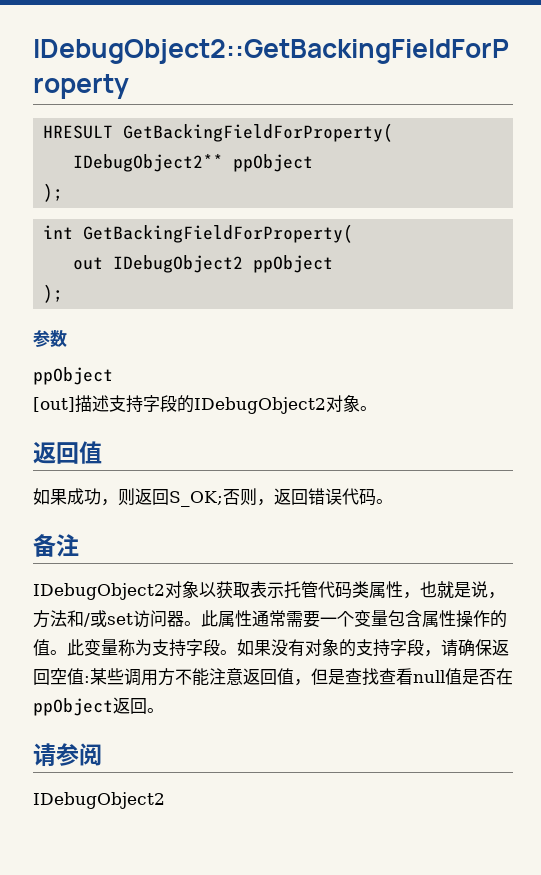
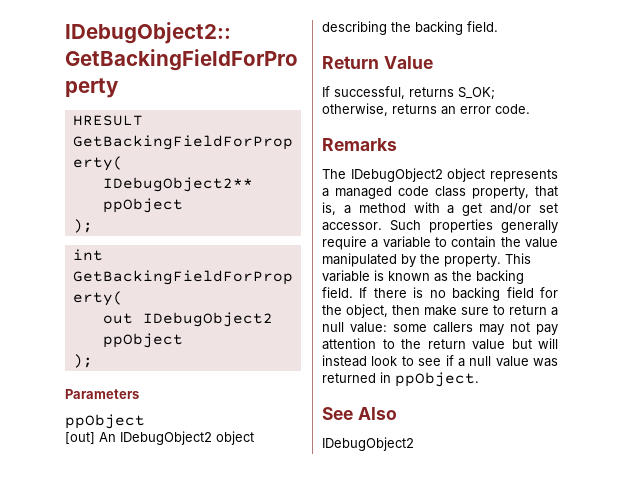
- 参数
+ Parameters
- [out]描述支持字段的IDebugObject2对象。
- 返回值
- 如果成功，则返回S_OK;否则，返回错误代码。
- 备注
- IDebugObject2对象以获取表示托管代码类属性，也就是说，方法和/或set访问器。此属性通常需要一个变量包含属性操作的值。此变量称为支持字段。如果没有对象的支持字段，请确保返回空值:某些调用方不能注意返回值，但是查找查看null值是否在ppObject返回。
- 请参阅
+ [out] An IDebugObject2 object describing the backing field.
+ Return Value
+ If successful, returns S_OK; otherwise, returns an error code.
+ Remarks
+ The IDebugObject2 object represents a managed code class property, that is, a method with a get and/or set accessor. Such properties generally require a variable to contain the value manipulated by the property. This variable is known as the backing field. If there is no backing field for the object, then make sure to return a null value: some callers may not pay attention to the return value but will instead look to see if a null value was returned in ppObject.
+ See Also

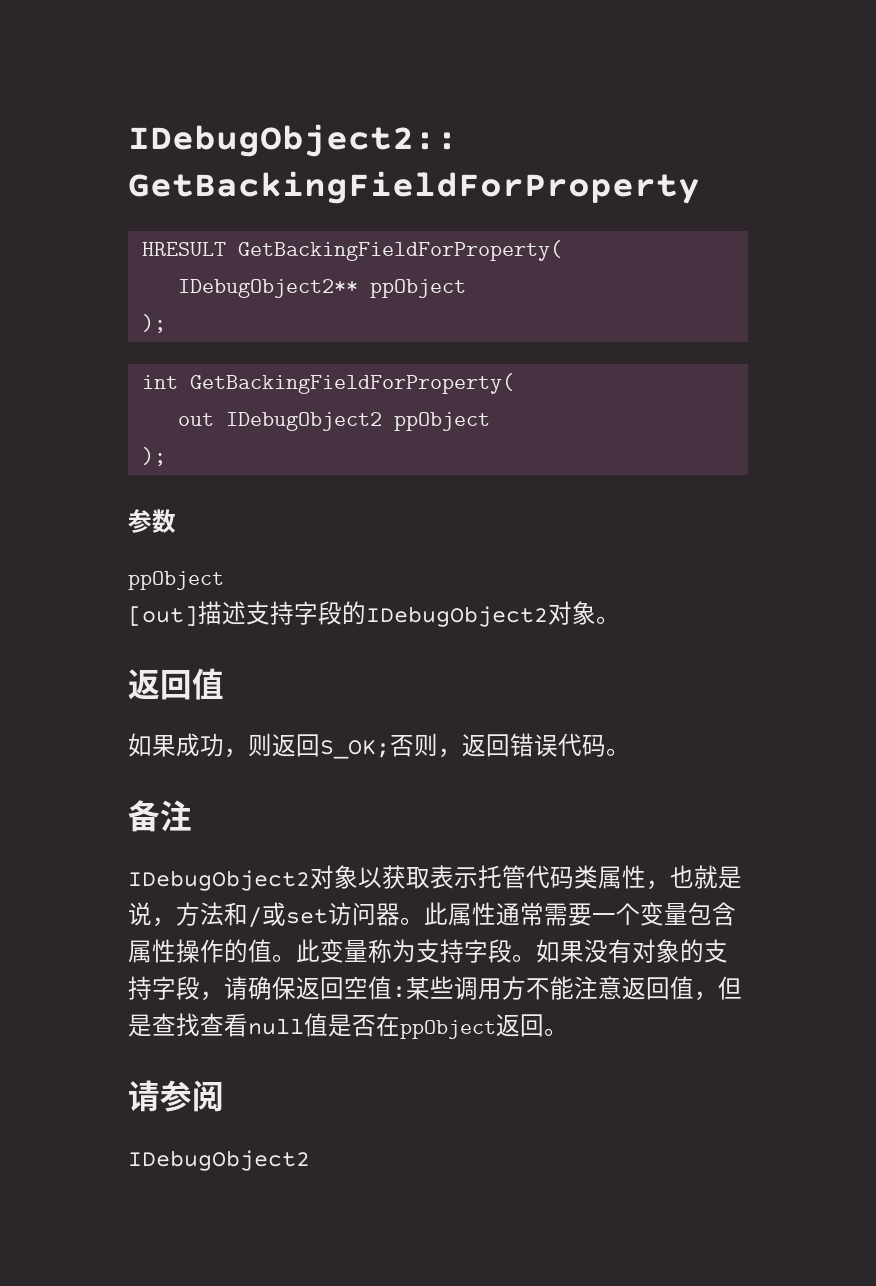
- Parameters
+ 参数
- [out] An IDebugObject2 object describing the backing field.
- Return Value
- If successful, returns S_OK; otherwise, returns an error code.
- Remarks
- The IDebugObject2 object represents a managed code class property, that is, a method with a get and/or set accessor. Such properties generally require a variable to contain the value manipulated by the property. This variable is known as the backing field. If there is no backing field for the object, then make sure to return a null value: some callers may not pay attention to the return value but will instead look to see if a null value was returned in ppObject.
- See Also
+ [out]描述支持字段的IDebugObject2对象。
+ 返回值
+ 如果成功，则返回S_OK;否则，返回错误代码。
+ 备注
+ IDebugObject2对象以获取表示托管代码类属性，也就是说，方法和/或set访问器。此属性通常需要一个变量包含属性操作的值。此变量称为支持字段。如果没有对象的支持字段，请确保返回空值:某些调用方不能注意返回值，但是查找查看null值是否在ppObject返回。
+ 请参阅

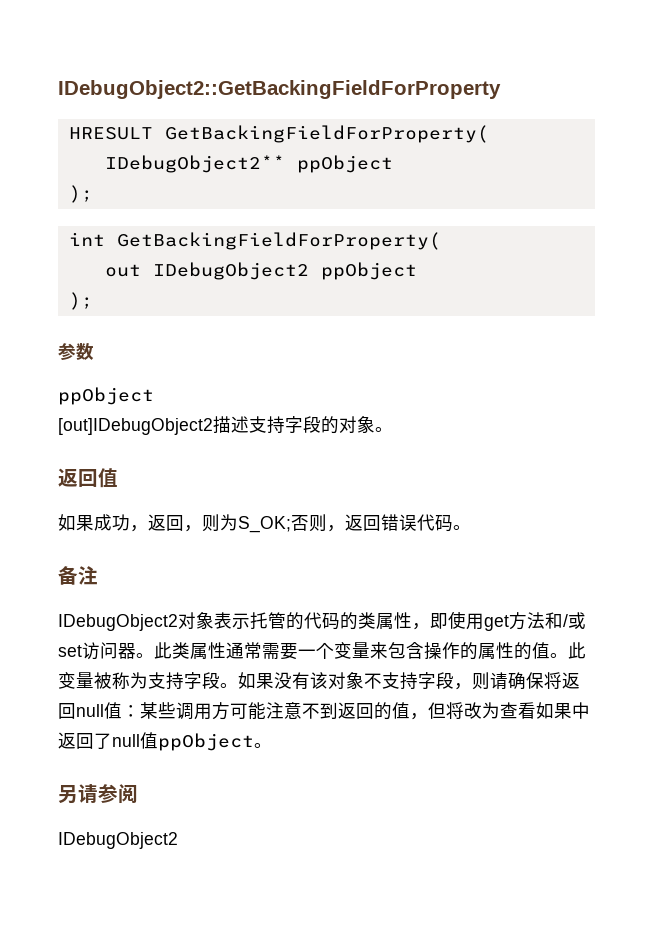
- [out]描述支持字段的IDebugObject2对象。
+ [out]IDebugObject2描述支持字段的对象。
- 如果成功，则返回S_OK;否则，返回错误代码。
+ 如果成功，返回，则为S_OK;否则，返回错误代码。
- IDebugObject2对象以获取表示托管代码类属性，也就是说，方法和/或set访问器。
+ IDebugObject2对象表示托管的代码的类属性，即使用get方法和/或set访问器。
- 此属性通常需要一个变量包含属性操作的值。
+ 此类属性通常需要一个变量来包含操作的属性的值。
- 此变量称为支持字段。
+ 此变量被称为支持字段。
- 如果没有对象的支持字段，请确保返回空值:某些调用方不能注意返回值，但是查找查看null值是否在ppObject返回。
- 请参阅
+ 如果没有该对象不支持字段，则请确保将返回null值：某些调用方可能注意不到返回的值，但将改为查看如果中返回了null值ppObject。
+ 另请参阅

